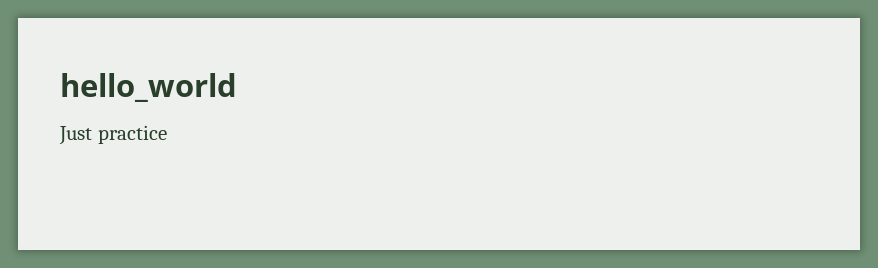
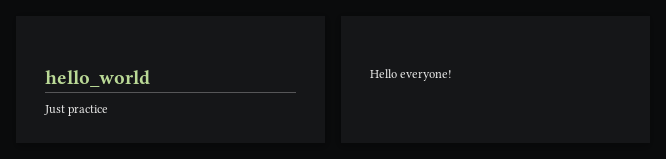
+ Hello everyone!

